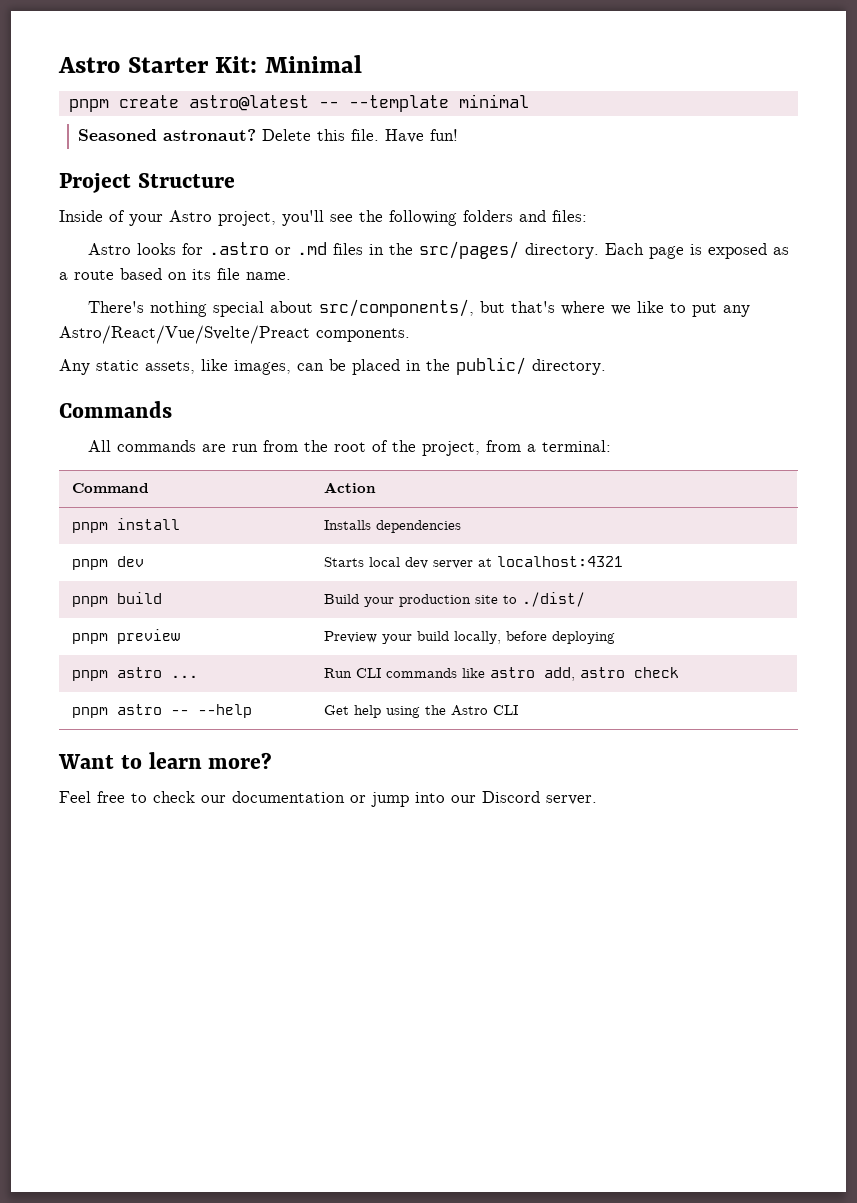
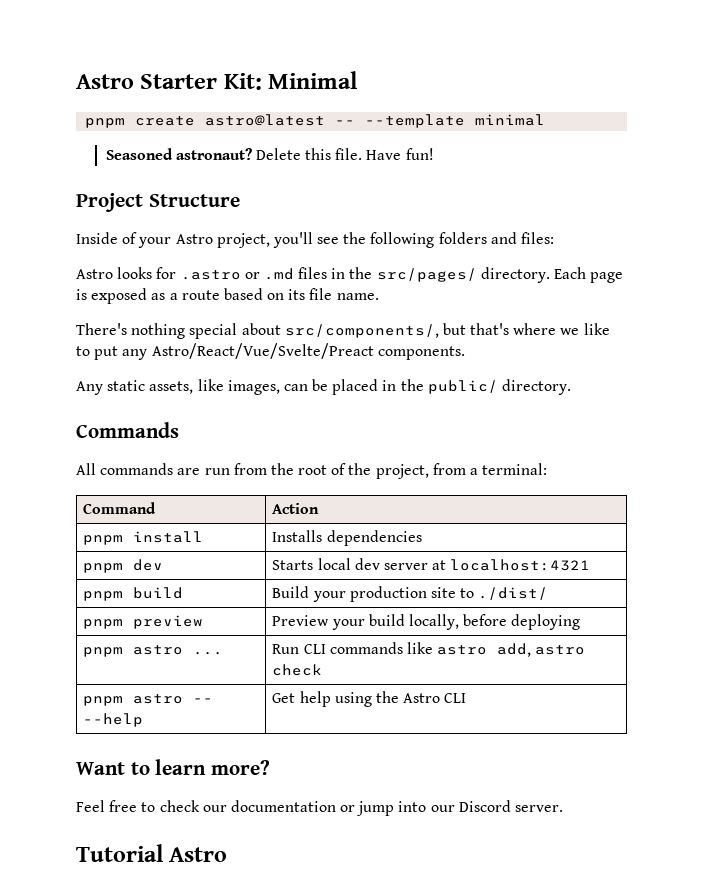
+ Tutorial Astro

